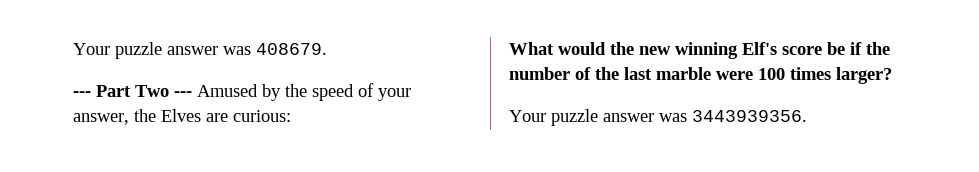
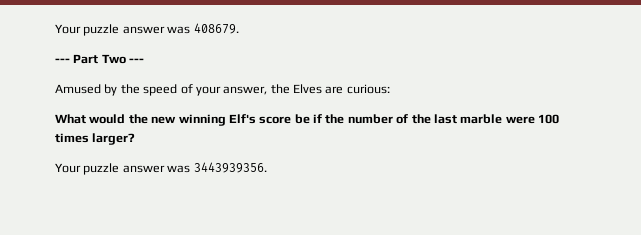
- --- Part Two --- Amused by the speed of your answer, the Elves are curious:
+ --- Part Two ---
+ Amused by the speed of your answer, the Elves are curious:

